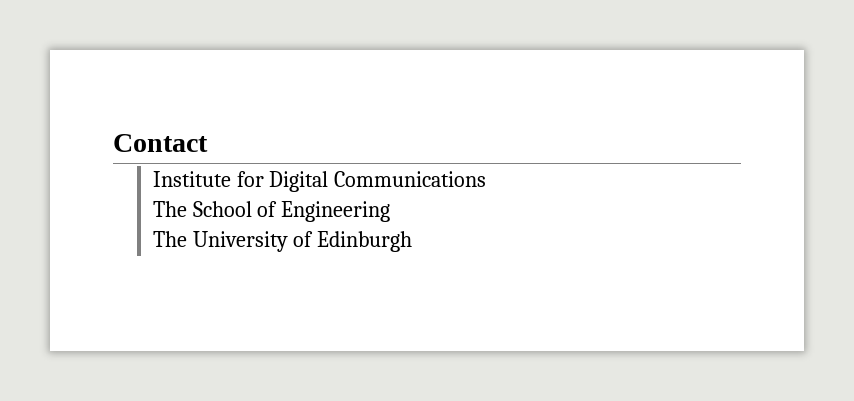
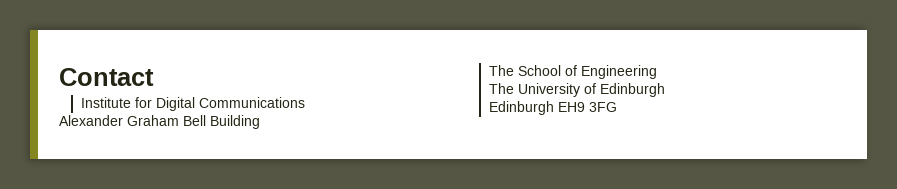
+ Alexander Graham Bell Building
+ Edinburgh EH9 3FG

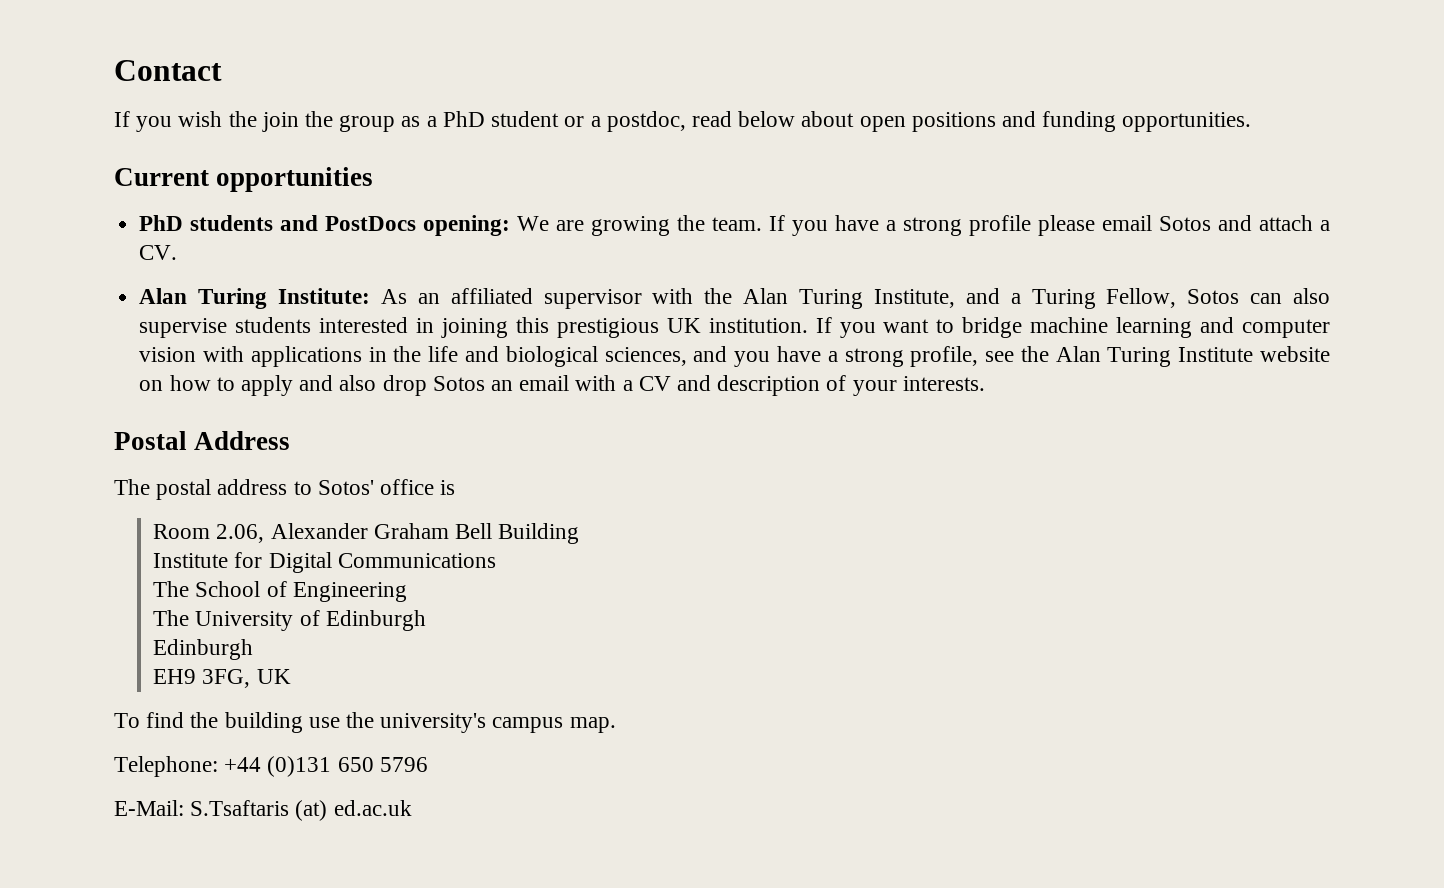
+ If you wish the join the group as a PhD student or a postdoc, read below about open positions and funding opportunities.
+ Current opportunities
+ PhD students and PostDocs opening: We are growing the team. If you have a strong profile please email Sotos and attach a CV.
+ Alan Turing Institute: As an affiliated supervisor with the Alan Turing Institute, and a Turing Fellow, Sotos can also supervise students interested in joining this prestigious UK institution. If you want to bridge machine learning and computer vision with applications in the life and biological sciences, and you have a strong profile, see the Alan Turing Institute website on how to apply and also drop Sotos an email with a CV and description of your interests.
+ Postal Address
+ The postal address to Sotos' office is
+ Room 2.06, Alexander Graham Bell Building
- Alexander Graham Bell Building
  The University of Edinburgh
- Edinburgh EH9 3FG
+ Edinburgh
+ EH9 3FG, UK
+ To find the building use the university's campus map.
+ Telephone: +44 (0)131 650 5796
+ E-Mail: S.Tsaftaris (at) ed.ac.uk

